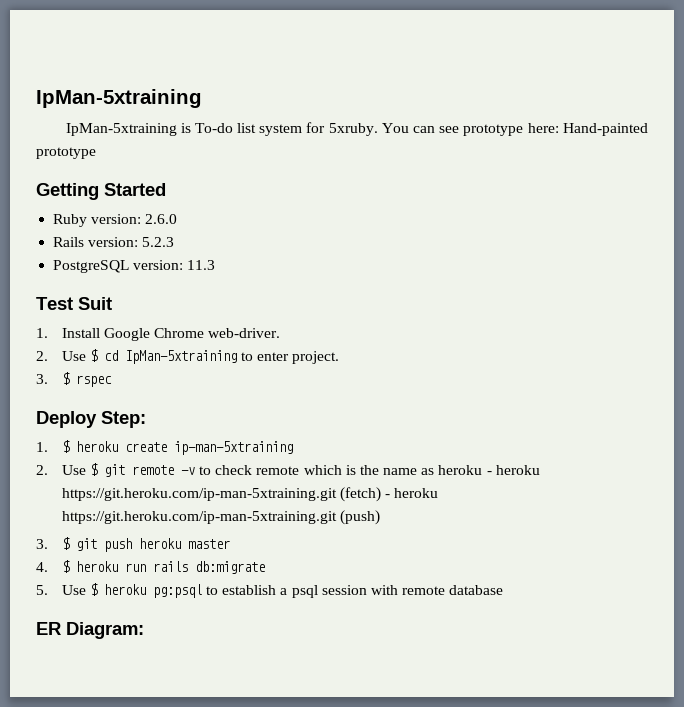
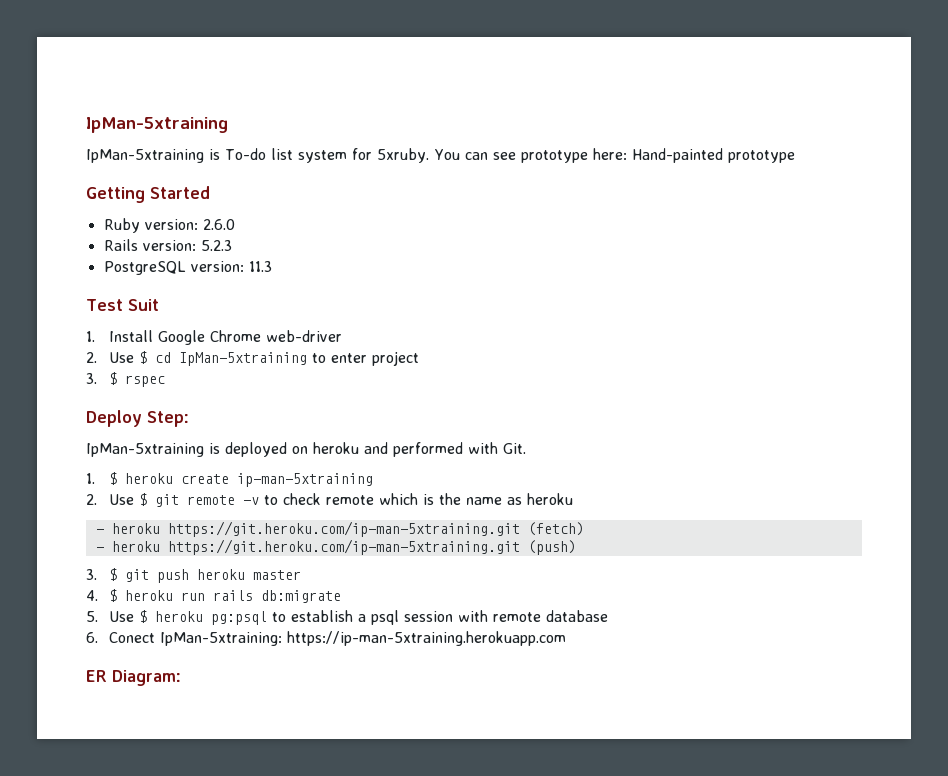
- 1. Install Google Chrome web-driver.
+ 1. Install Google Chrome web-driver
- 2. Use $ cd IpMan-5xtraining to enter project.
+ 2. Use $ cd IpMan-5xtraining to enter project
+ IpMan-5xtraining is deployed on heroku and performed with Git.
- 2. Use $ git remote -v to check remote which is the name as heroku - heroku https://git.heroku.com/ip-man-5xtraining.git (fetch) - heroku https://git.heroku.com/ip-man-5xtraining.git (push)
+ 2. Use $ git remote -v to check remote which is the name as heroku
+ - heroku https://git.heroku.com/ip-man-5xtraining.git (fetch)
+ - heroku https://git.heroku.com/ip-man-5xtraining.git (push)
+ 6. Conect IpMan-5xtraining: https://ip-man-5xtraining.herokuapp.com

